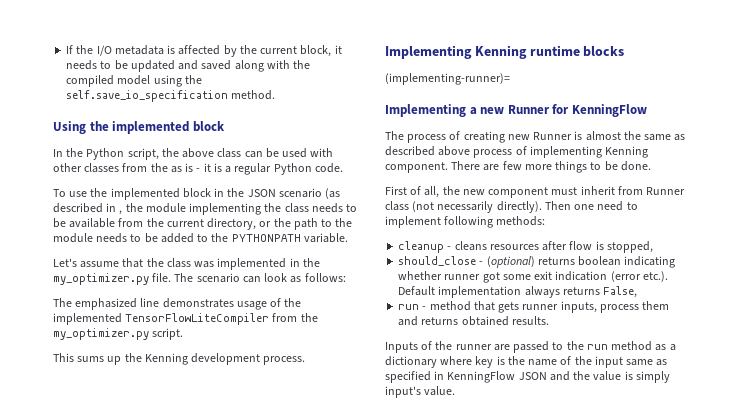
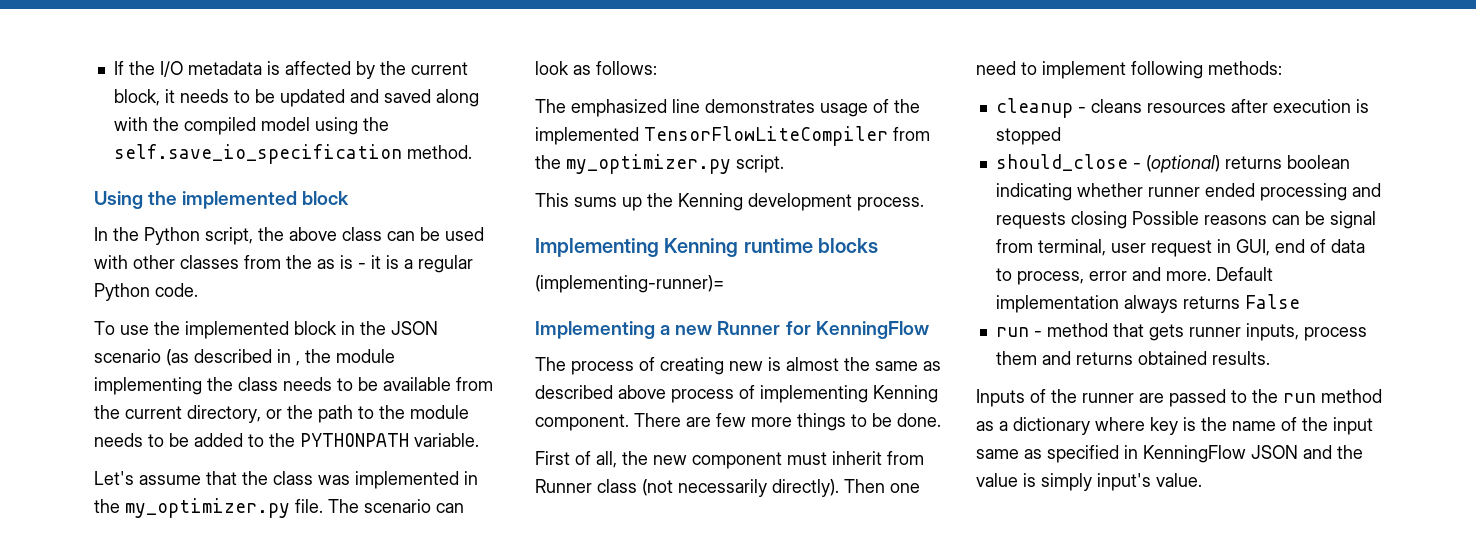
- The process of creating new Runner is almost the same as described above process of implementing Kenning component.
+ The process of creating new is almost the same as described above process of implementing Kenning component.
- cleanup - cleans resources after flow is stopped,
+ cleanup - cleans resources after execution is stopped
- should_close - (optional) returns boolean indicating whether runner got some exit indication (error etc.). Default implementation always returns False,
+ should_close - (optional) returns boolean indicating whether runner ended processing and requests closing Possible reasons can be signal from terminal, user request in GUI, end of data to process, error and more. Default implementation always returns False

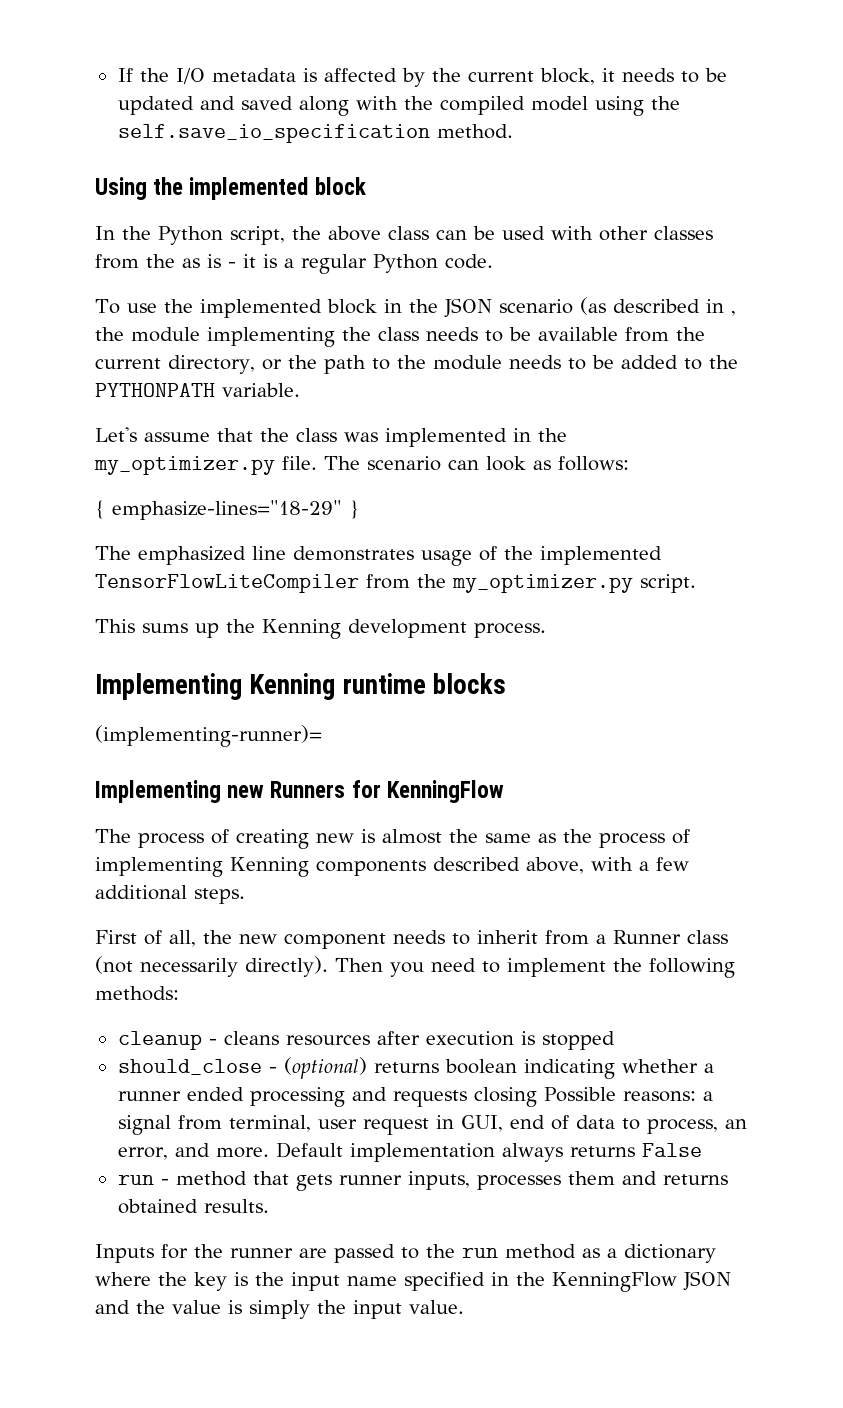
+ { emphasize-lines="18-29" }
- Implementing a new Runner for KenningFlow
+ Implementing new Runners for KenningFlow
- The process of creating new is almost the same as described above process of implementing Kenning component. There are few more things to be done.
+ The process of creating new is almost the same as the process of implementing Kenning components described above, with a few additional steps.
- First of all, the new component must inherit from Runner class (not necessarily directly).
+ First of all, the new component needs to inherit from a Runner class (not necessarily directly).
- Then one need to implement following methods:
+ Then you need to implement the following methods:
- should_close - (optional) returns boolean indicating whether runner ended processing and requests closing Possible reasons can be signal from terminal, user request in GUI, end of data to process, error and more.
+ should_close - (optional) returns boolean indicating whether a runner ended processing and requests closing Possible reasons: a signal from terminal, user request in GUI, end of data to process, an error, and more.
- run - method that gets runner inputs, process them and returns obtained results.
+ run - method that gets runner inputs, processes them and returns obtained results.
- Inputs of the runner are passed to the run method as a dictionary where key is the name of the input same as specified in KenningFlow JSON and the value is simply input's value.
+ Inputs for the runner are passed to the run method as a dictionary where the key is the input name specified in the KenningFlow JSON and the value is simply the input value.

